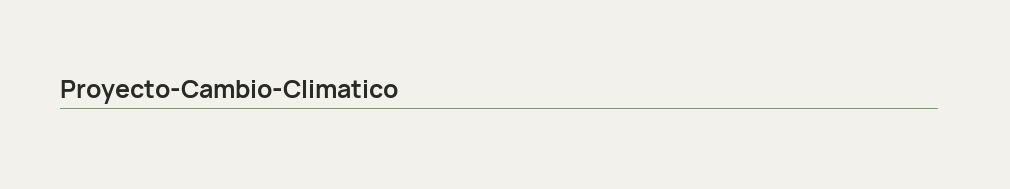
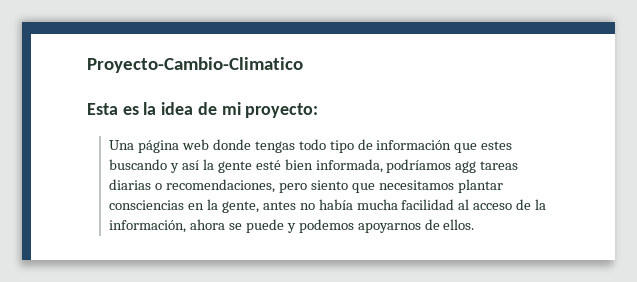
+ Esta es la idea de mi proyecto:
+ Una página web donde tengas todo tipo de información que estes buscando y así la gente esté bien informada, podríamos agg tareas diarias o recomendaciones, pero siento que necesitamos plantar consciencias en la gente, antes no había mucha facilidad al acceso de la información, ahora se puede y podemos apoyarnos de ellos.

